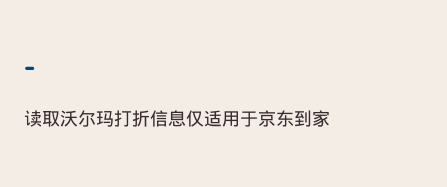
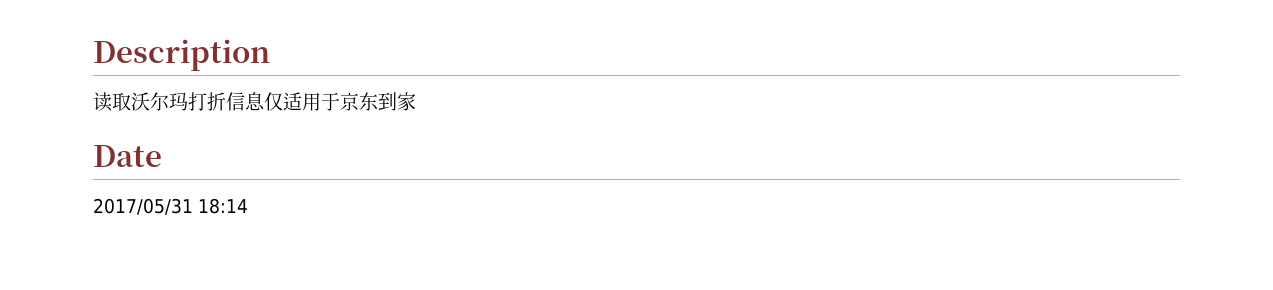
- -
+ Description
+ Date
+ 2017/05/31 18:14

